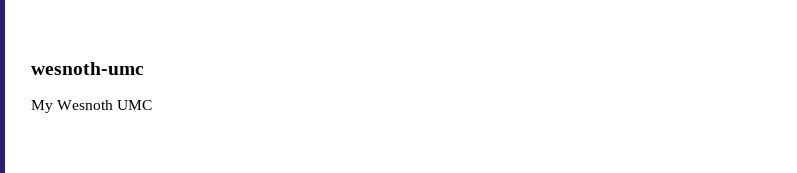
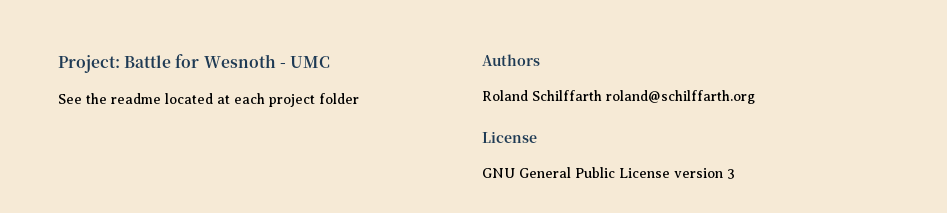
- wesnoth-umc
- My Wesnoth UMC
+ Project: Battle for Wesnoth - UMC
+ See the readme located at each project folder
+ Authors
+ Roland Schilffarth roland@schilffarth.org
+ License
+ GNU General Public License version 3

